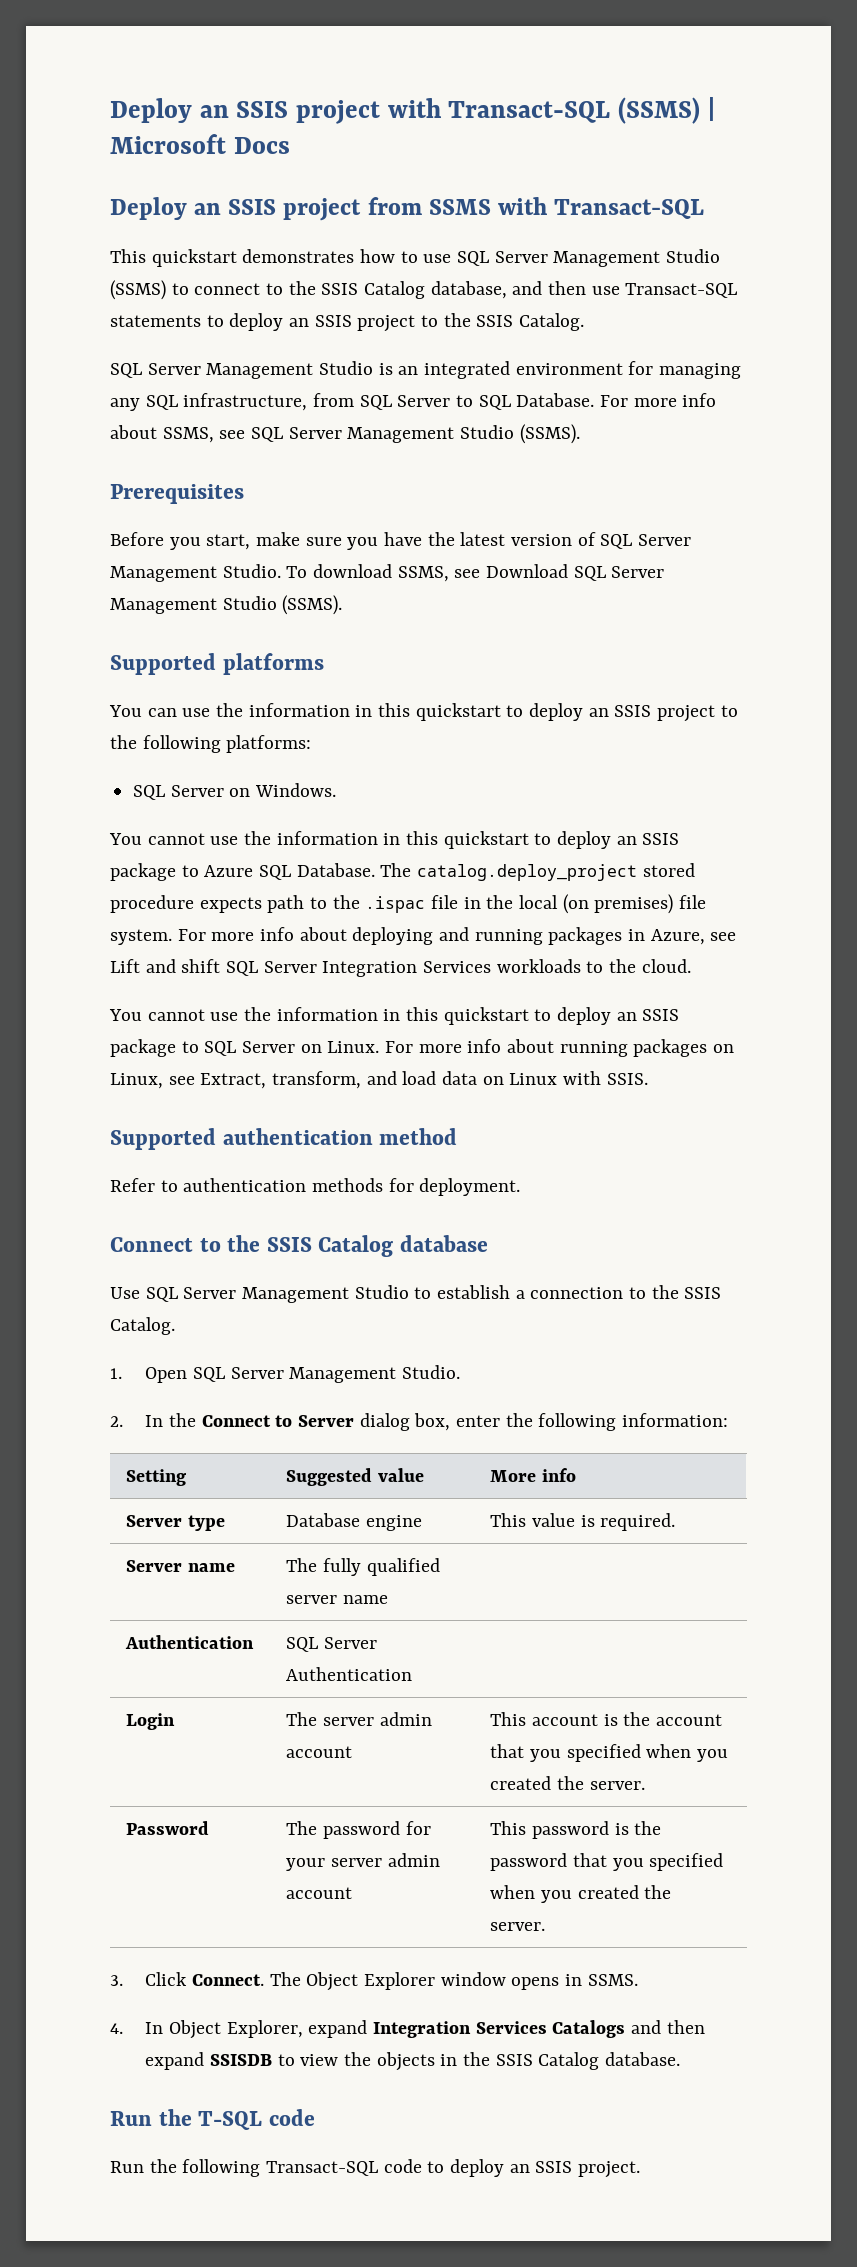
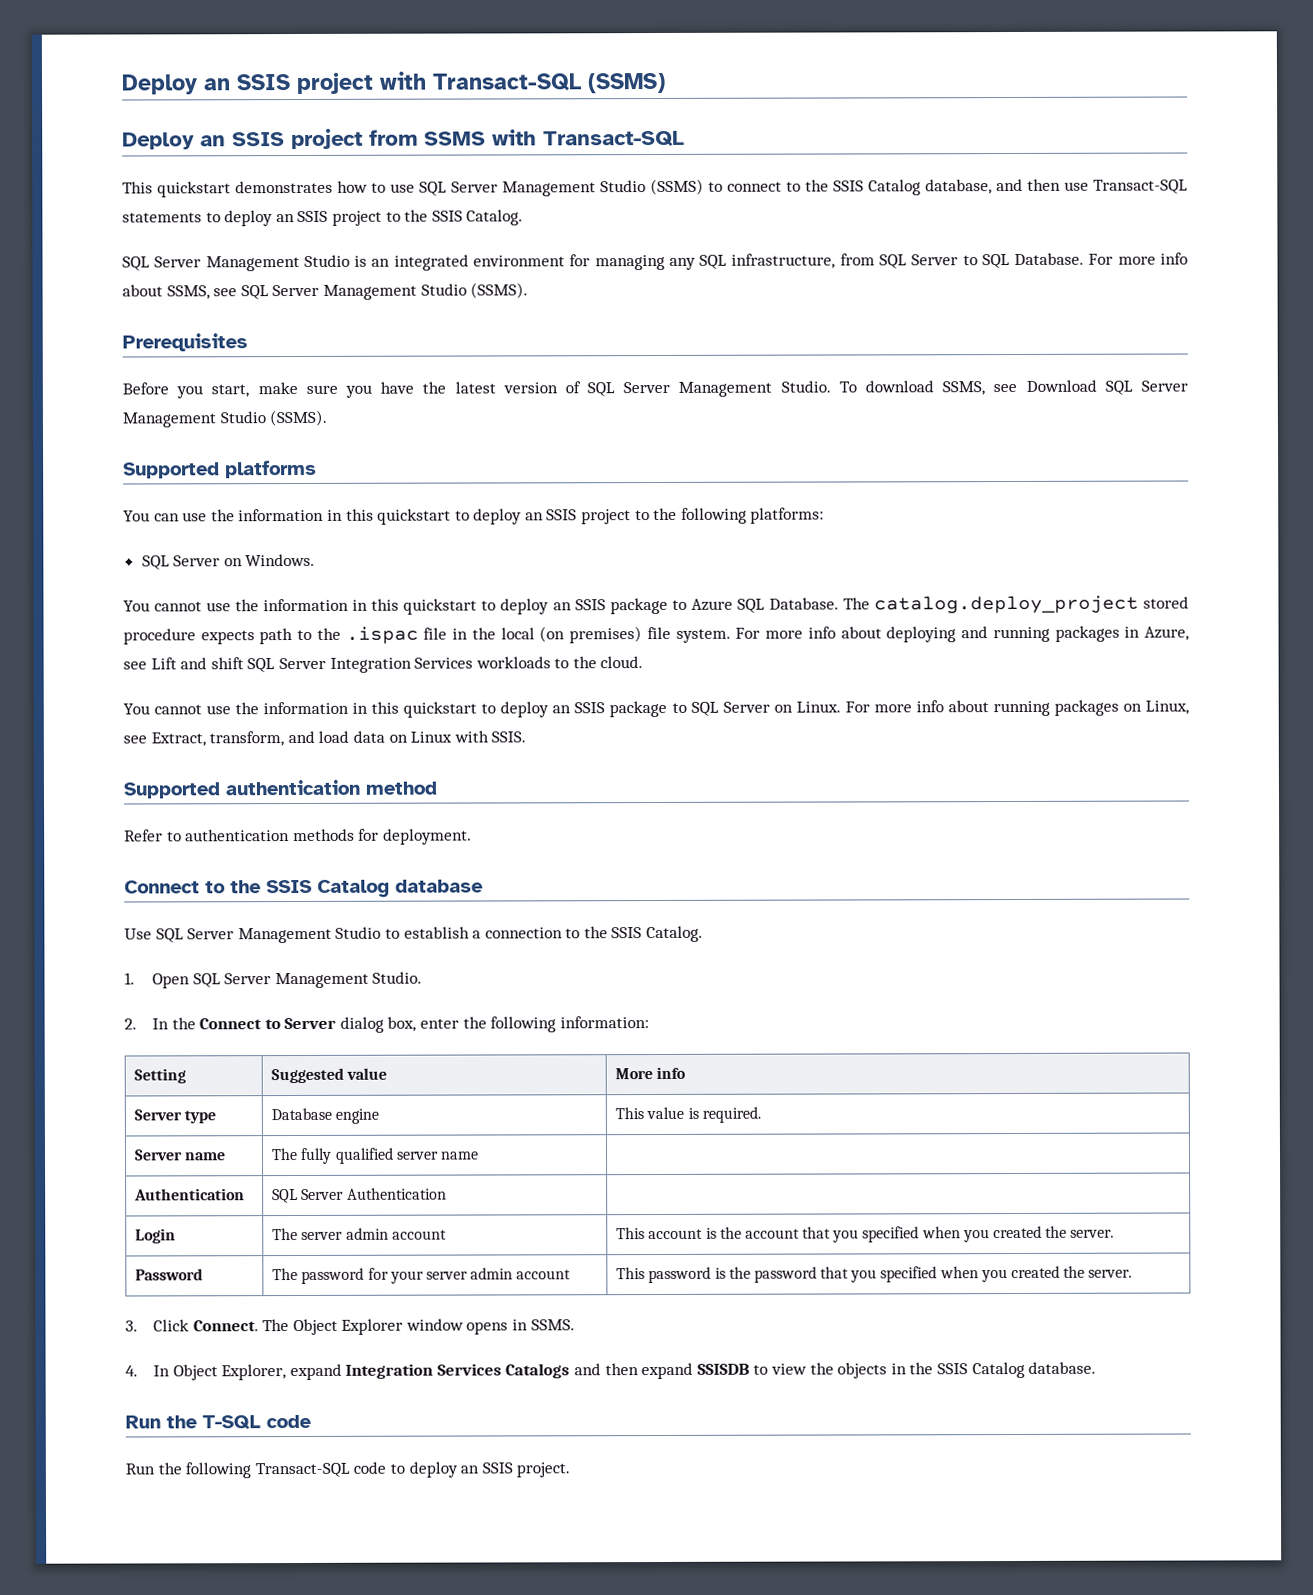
- Deploy an SSIS project with Transact-SQL (SSMS) | Microsoft Docs
+ Deploy an SSIS project with Transact-SQL (SSMS)

